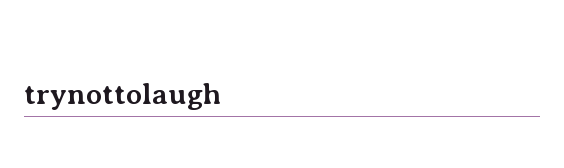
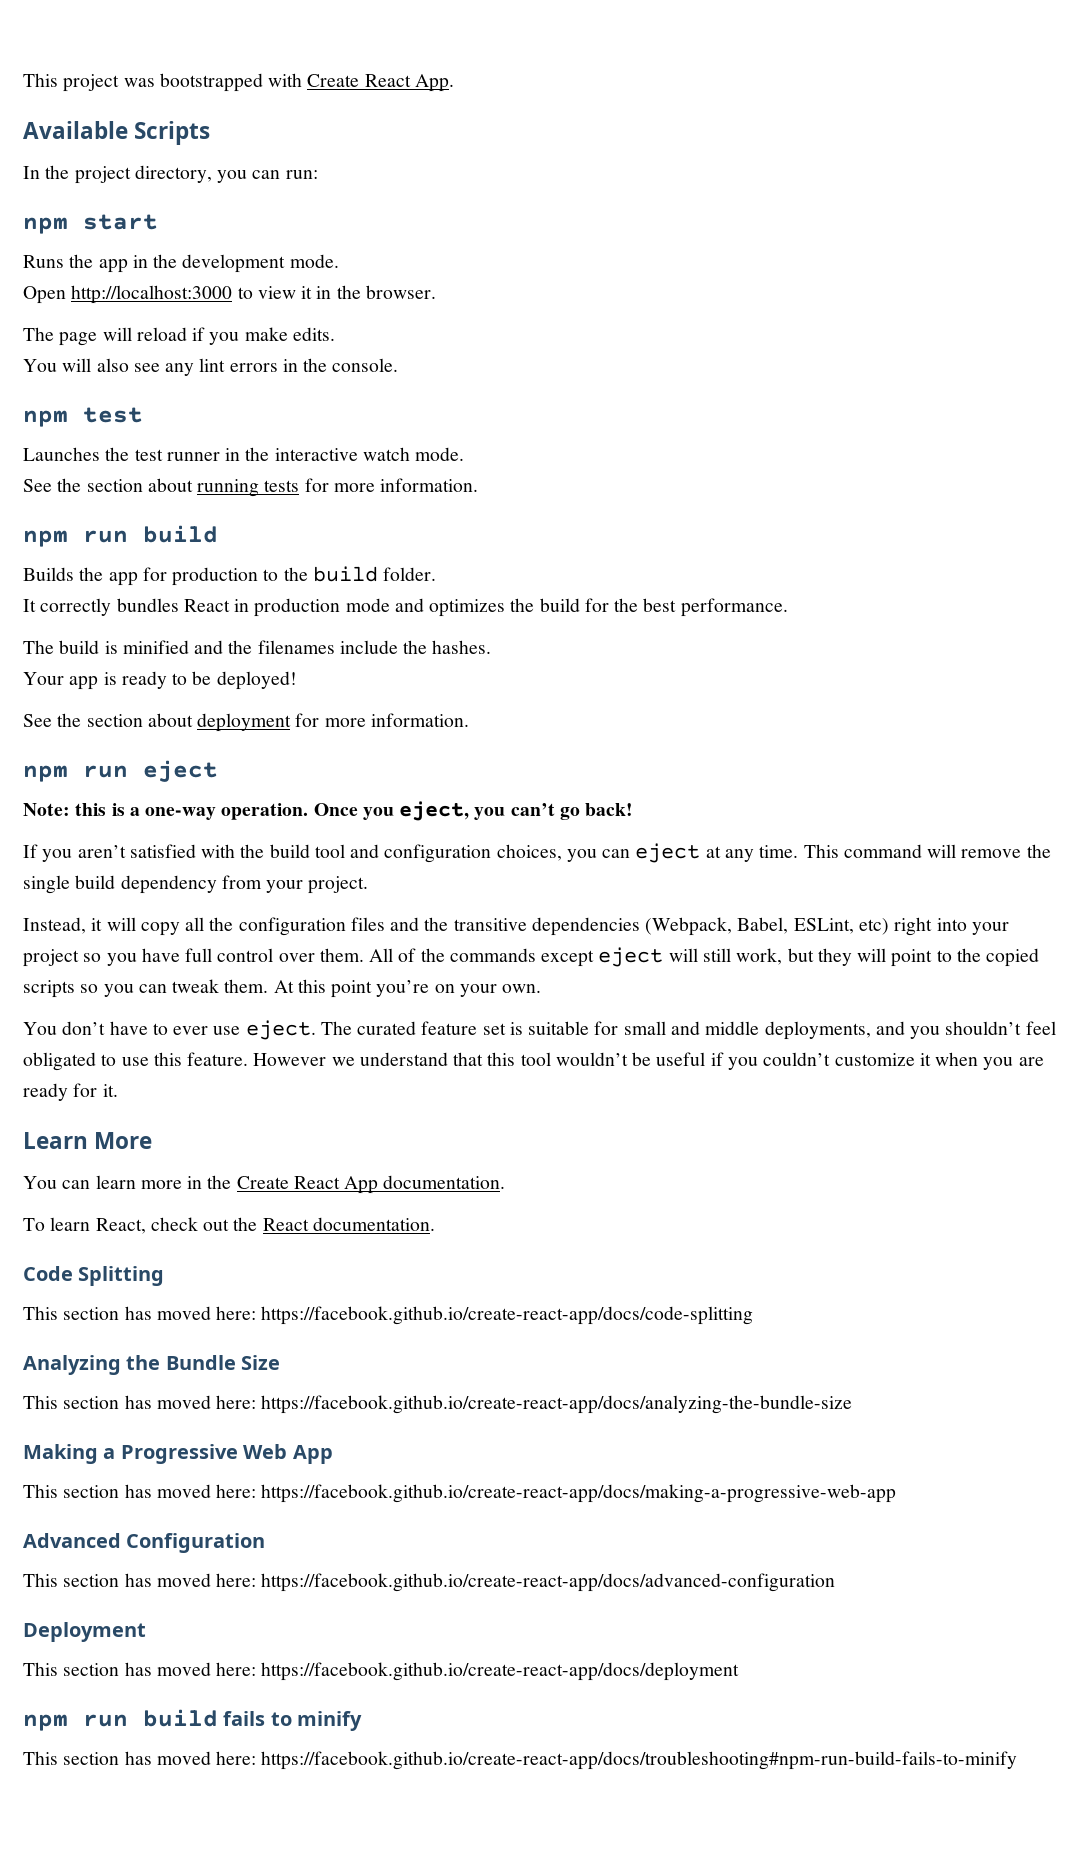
- trynottolaugh
+ This project was bootstrapped with Create React App.
+ Available Scripts
+ In the project directory, you can run:
+ npm start
+ Runs the app in the development mode.
+ Open http://localhost:3000 to view it in the browser.
+ The page will reload if you make edits.
+ You will also see any lint errors in the console.
+ npm test
+ Launches the test runner in the interactive watch mode.
+ See the section about running tests for more information.
+ npm run build
+ Builds the app for production to the build folder.
+ It correctly bundles React in production mode and optimizes the build for the best performance.
+ The build is minified and the filenames include the hashes.
+ Your app is ready to be deployed!
+ See the section about deployment for more information.
+ npm run eject
+ Note: this is a one-way operation. Once you eject, you can’t go back!
+ If you aren’t satisfied with the build tool and configuration choices, you can eject at any time. This command will remove the single build dependency from your project.
+ Instead, it will copy all the configuration files and the transitive dependencies (Webpack, Babel, ESLint, etc) right into your project so you have full control over them. All of the commands except eject will still work, but they will point to the copied scripts so you can tweak them. At this point you’re on your own.
+ You don’t have to ever use eject. The curated feature set is suitable for small and middle deployments, and you shouldn’t feel obligated to use this feature. However we understand that this tool wouldn’t be useful if you couldn’t customize it when you are ready for it.
+ Learn More
+ You can learn more in the Create React App documentation.
+ To learn React, check out the React documentation.
+ Code Splitting
+ This section has moved here: https://facebook.github.io/create-react-app/docs/code-splitting
+ Analyzing the Bundle Size
+ This section has moved here: https://facebook.github.io/create-react-app/docs/analyzing-the-bundle-size
+ Making a Progressive Web App
+ This section has moved here: https://facebook.github.io/create-react-app/docs/making-a-progressive-web-app
+ Advanced Configuration
+ This section has moved here: https://facebook.github.io/create-react-app/docs/advanced-configuration
+ Deployment
+ This section has moved here: https://facebook.github.io/create-react-app/docs/deployment
+ npm run build fails to minify
+ This section has moved here: https://facebook.github.io/create-react-app/docs/troubleshooting#npm-run-build-fails-to-minify

